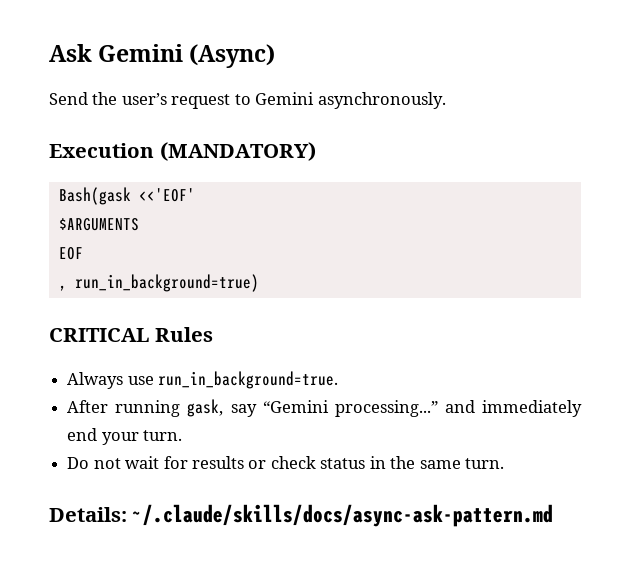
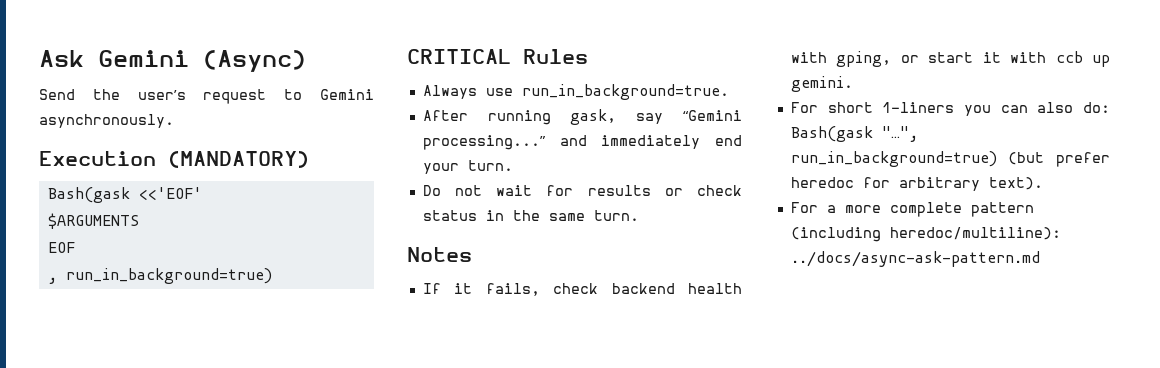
- Details: ~/.claude/skills/docs/async-ask-pattern.md
+ Notes
+ If it fails, check backend health with gping, or start it with ccb up gemini.
+ For short 1-liners you can also do: Bash(gask "…", run_in_background=true) (but prefer heredoc for arbitrary text).
+ For a more complete pattern (including heredoc/multiline): ../docs/async-ask-pattern.md

